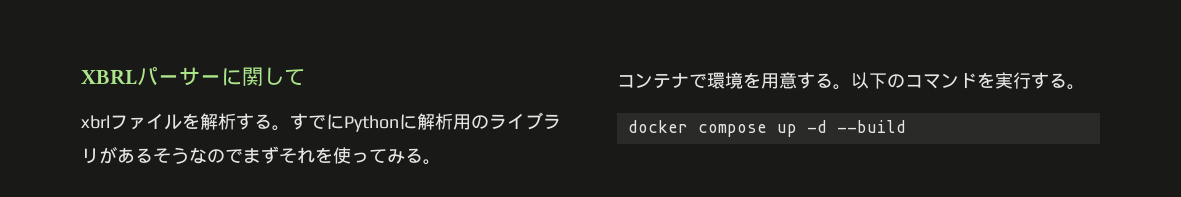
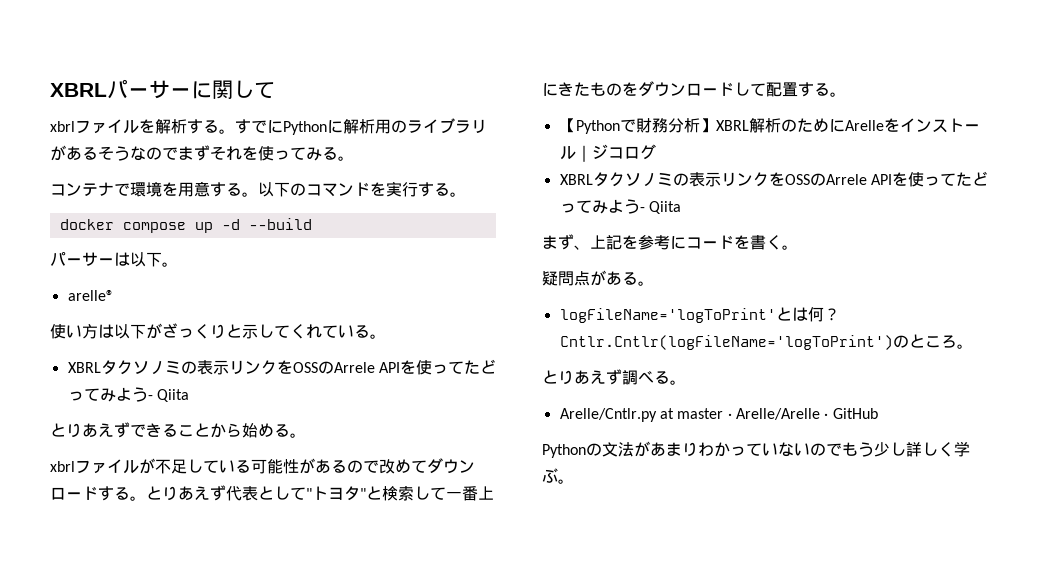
+ パーサーは以下。
+ arelle®
+ 使い方は以下がざっくりと示してくれている。
+ XBRLタクソノミの表示リンクをOSSのArrele APIを使ってたどってみよう- Qiita
+ とりあえずできることから始める。
+ xbrlファイルが不足している可能性があるので改めてダウンロードする。とりあえず代表として"トヨタ"と検索して一番上にきたものをダウンロードして配置する。
+ 【Pythonで財務分析】XBRL解析のためにArelleをインストール｜ジコログ
+ XBRLタクソノミの表示リンクをOSSのArrele APIを使ってたどってみよう- Qiita
+ まず、上記を参考にコードを書く。
+ 疑問点がある。
+ logFileName='logToPrint'とは何？Cntlr.Cntlr(logFileName='logToPrint')のところ。
+ とりあえず調べる。
+ Arelle/Cntlr.py at master · Arelle/Arelle · GitHub
+ Pythonの文法があまりわかっていないのでもう少し詳しく学ぶ。

